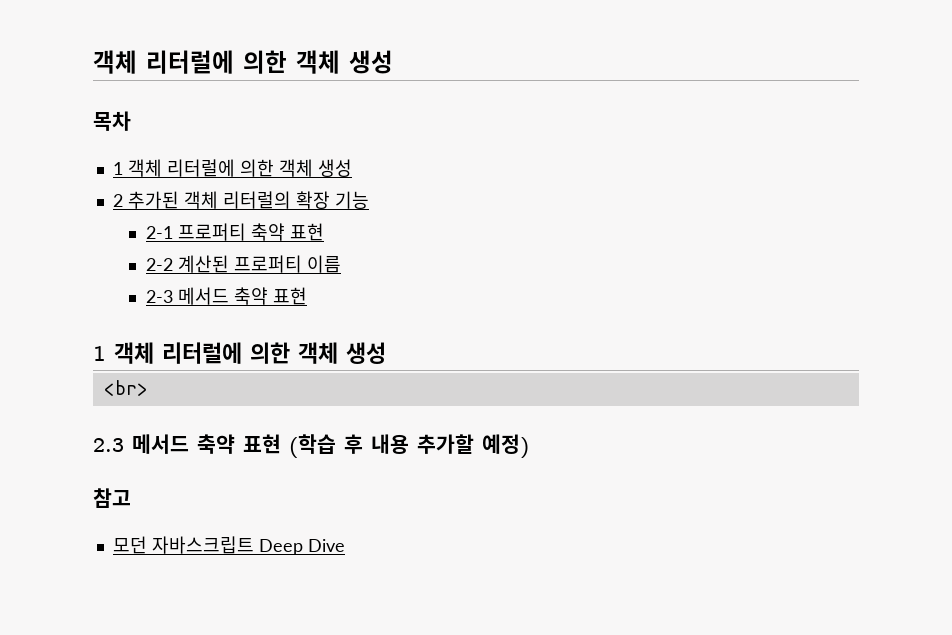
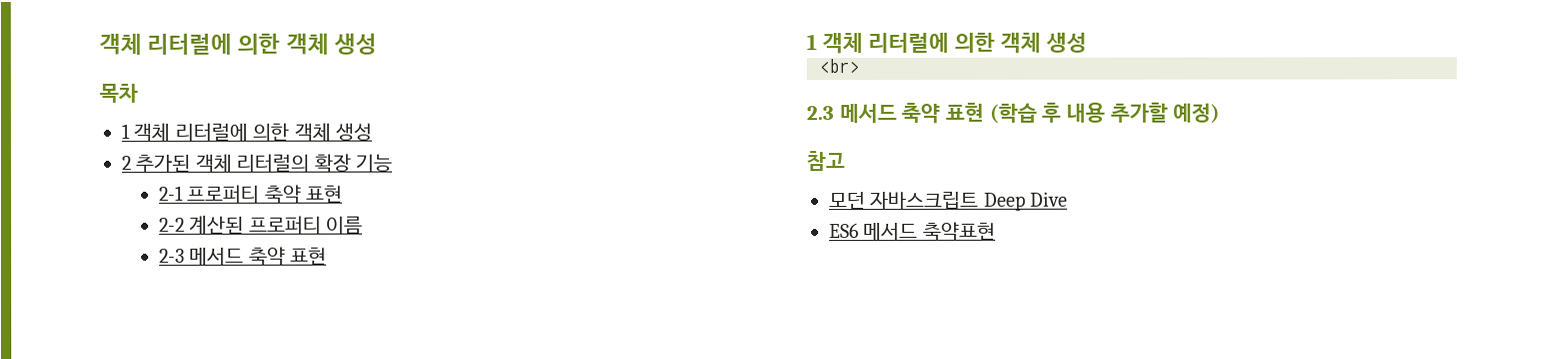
+ ES6 메서드 축약표현

